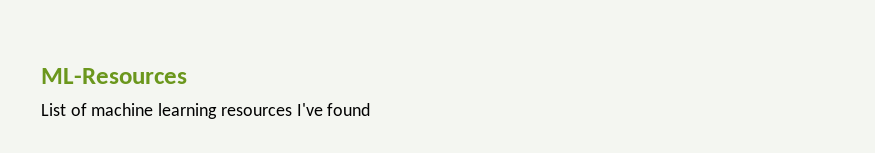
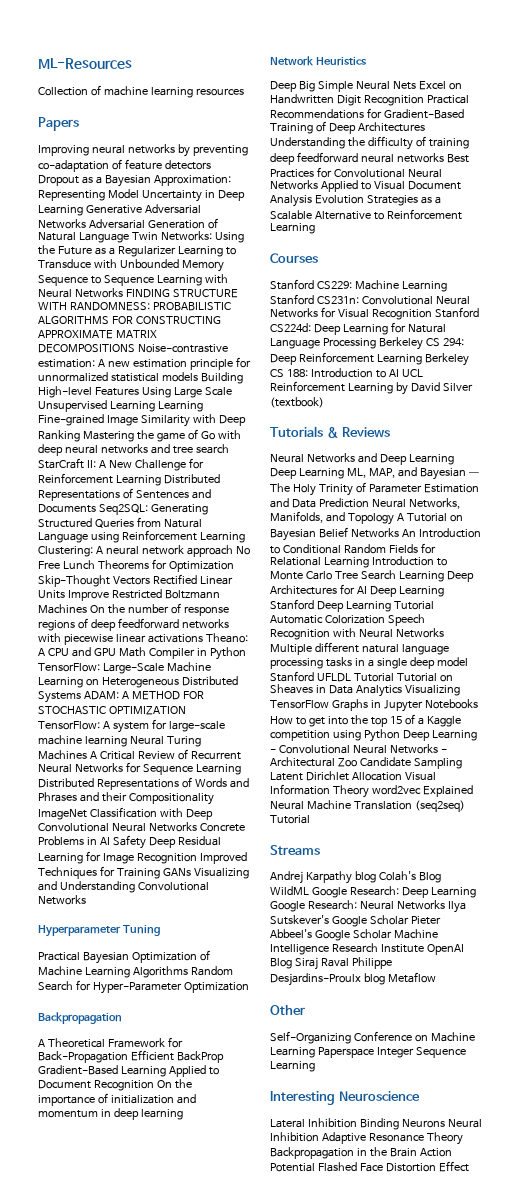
- List of machine learning resources I've found
+ Collection of machine learning resources
+ Papers
+ Improving neural networks by preventing co-adaptation of feature detectors Dropout as a Bayesian Approximation: Representing Model Uncertainty in Deep Learning Generative Adversarial Networks Adversarial Generation of Natural Language Twin Networks: Using the Future as a Regularizer Learning to Transduce with Unbounded Memory Sequence to Sequence Learning with Neural Networks FINDING STRUCTURE WITH RANDOMNESS: PROBABILISTIC ALGORITHMS FOR CONSTRUCTING APPROXIMATE MATRIX DECOMPOSITIONS Noise-contrastive estimation: A new estimation principle for unnormalized statistical models Building High-level Features Using Large Scale Unsupervised Learning Learning Fine-grained Image Similarity with Deep Ranking Mastering the game of Go with deep neural networks and tree search StarCraft II: A New Challenge for Reinforcement Learning Distributed Representations of Sentences and Documents Seq2SQL: Generating Structured Queries from Natural Language using Reinforcement Learning Clustering: A neural network approach No Free Lunch Theorems for Optimization Skip-Thought Vectors Rectified Linear Units Improve Restricted Boltzmann Machines On the number of response regions of deep feedforward networks with piecewise linear activations Theano: A CPU and GPU Math Compiler in Python TensorFlow: Large-Scale Machine Learning on Heterogeneous Distributed Systems ADAM: A METHOD FOR STOCHASTIC OPTIMIZATION TensorFlow: A system for large-scale machine learning Neural Turing Machines A Critical Review of Recurrent Neural Networks for Sequence Learning Distributed Representations of Words and Phrases and their Compositionality ImageNet Classification with Deep Convolutional Neural Networks Concrete Problems in AI Safety Deep Residual Learning for Image Recognition Improved Techniques for Training GANs Visualizing and Understanding Convolutional Networks
+ Hyperparameter Tuning
+ Practical Bayesian Optimization of Machine Learning Algorithms Random Search for Hyper-Parameter Optimization
+ Backpropagation
+ A Theoretical Framework for Back-Propagation Efficient BackProp Gradient-Based Learning Applied to Document Recognition On the importance of initialization and momentum in deep learning
+ Network Heuristics
+ Deep Big Simple Neural Nets Excel on Handwritten Digit Recognition Practical Recommendations for Gradient-Based Training of Deep Architectures Understanding the difficulty of training deep feedforward neural networks Best Practices for Convolutional Neural Networks Applied to Visual Document Analysis Evolution Strategies as a Scalable Alternative to Reinforcement Learning
+ Courses
+ Stanford CS229: Machine Learning Stanford CS231n: Convolutional Neural Networks for Visual Recognition Stanford CS224d: Deep Learning for Natural Language Processing Berkeley CS 294: Deep Reinforcement Learning Berkeley CS 188: Introduction to AI UCL Reinforcement Learning by David Silver (textbook)
+ Tutorials & Reviews
+ Neural Networks and Deep Learning Deep Learning ML, MAP, and Bayesian — The Holy Trinity of Parameter Estimation and Data Prediction Neural Networks, Manifolds, and Topology A Tutorial on Bayesian Belief Networks An Introduction to Conditional Random Fields for Relational Learning Introduction to Monte Carlo Tree Search Learning Deep Architectures for AI Deep Learning Stanford Deep Learning Tutorial Automatic Colorization Speech Recognition with Neural Networks Multiple different natural language processing tasks in a single deep model Stanford UFLDL Tutorial Tutorial on Sheaves in Data Analytics Visualizing TensorFlow Graphs in Jupyter Notebooks How to get into the top 15 of a Kaggle competition using Python Deep Learning - Convolutional Neural Networks - Architectural Zoo Candidate Sampling Latent Dirichlet Allocation Visual Information Theory word2vec Explained Neural Machine Translation (seq2seq) Tutorial
+ Streams
+ Andrej Karpathy blog Colah's Blog WildML Google Research: Deep Learning Google Research: Neural Networks Ilya Sutskever's Google Scholar Pieter Abbeel's Google Scholar Machine Intelligence Research Institute OpenAI Blog Siraj Raval Philippe Desjardins-Proulx blog Metaflow
+ Other
+ Self-Organizing Conference on Machine Learning Paperspace Integer Sequence Learning
+ Interesting Neuroscience
+ Lateral Inhibition Binding Neurons Neural Inhibition Adaptive Resonance Theory Backpropagation in the Brain Action Potential Flashed Face Distortion Effect

